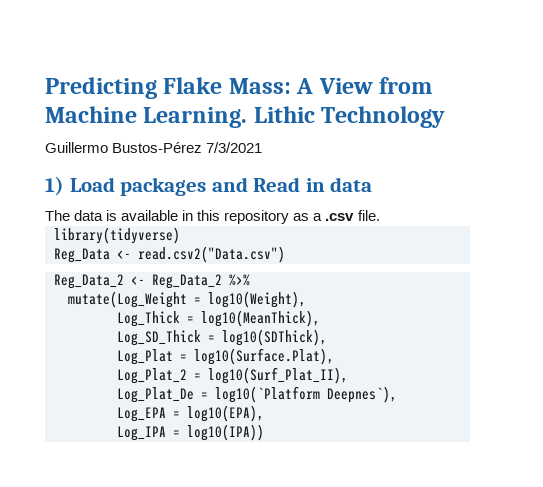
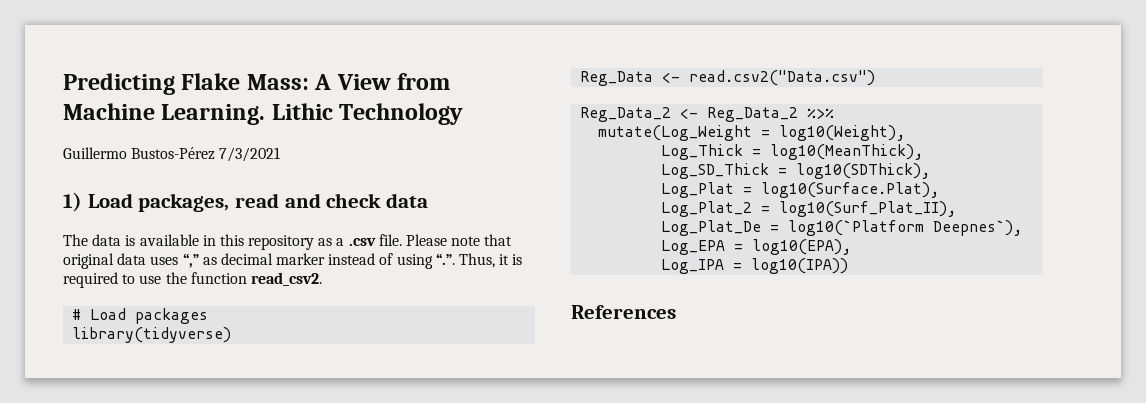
- 1) Load packages and Read in data
+ 1) Load packages, read and check data
+ Please note that original data uses “,” as decimal marker instead of using “.”. Thus, it is required to use the function read_csv2.
+ # Load packages
+ References

